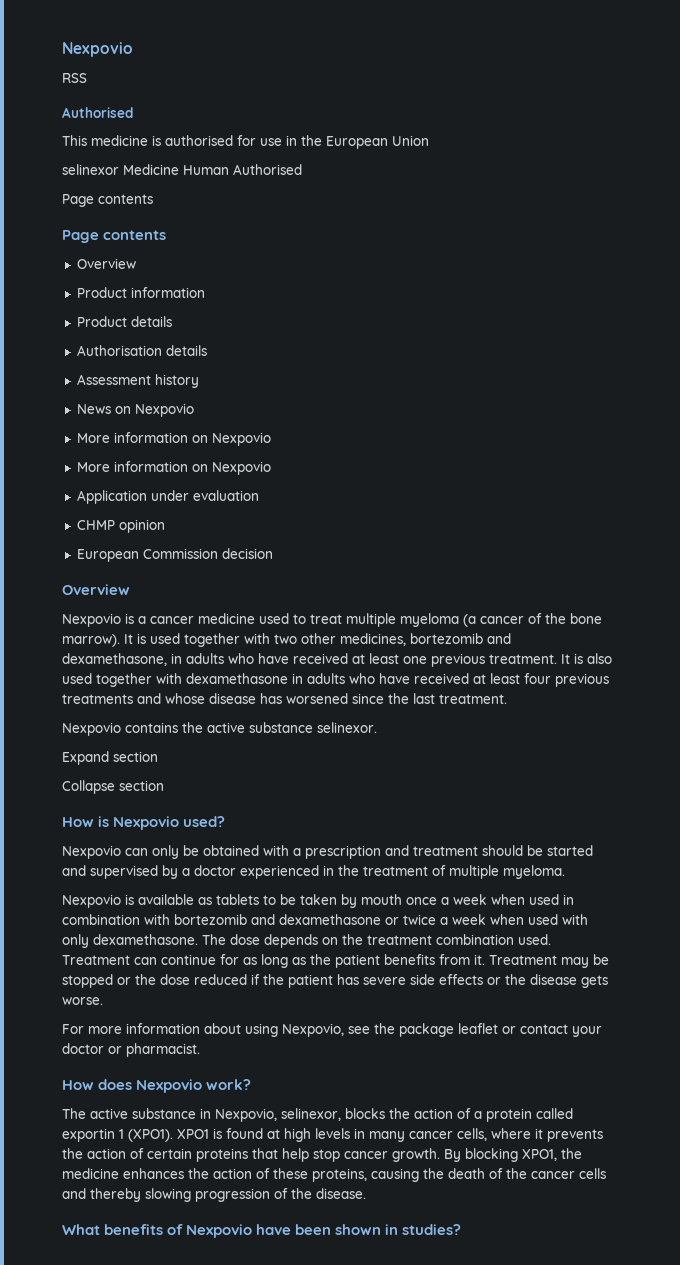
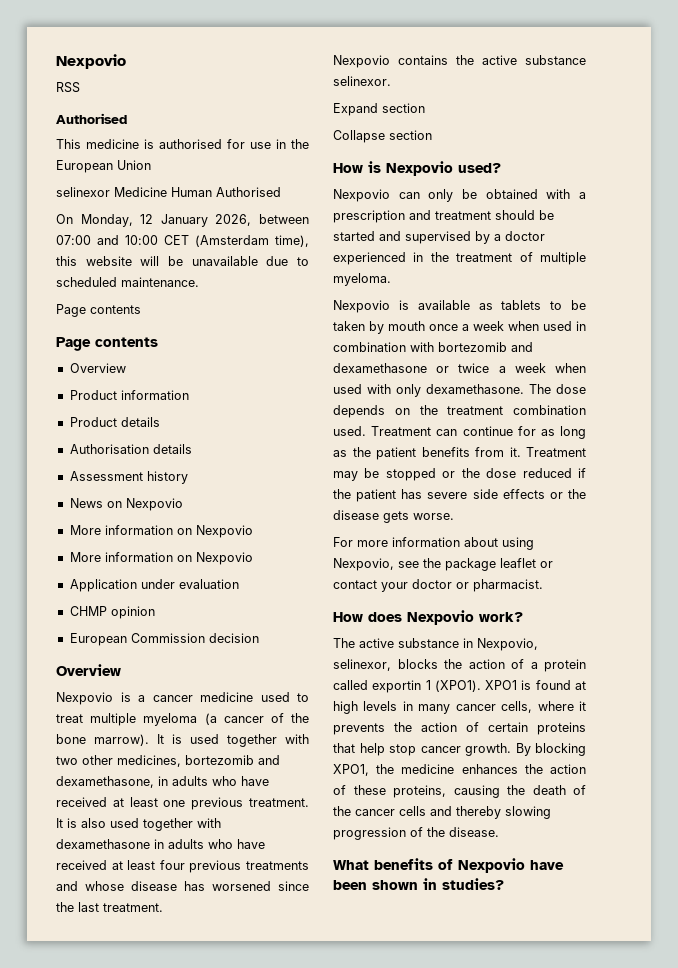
+ On Monday, 12 January 2026, between 07:00 and 10:00 CET (Amsterdam time), this website will be unavailable due to scheduled maintenance.

